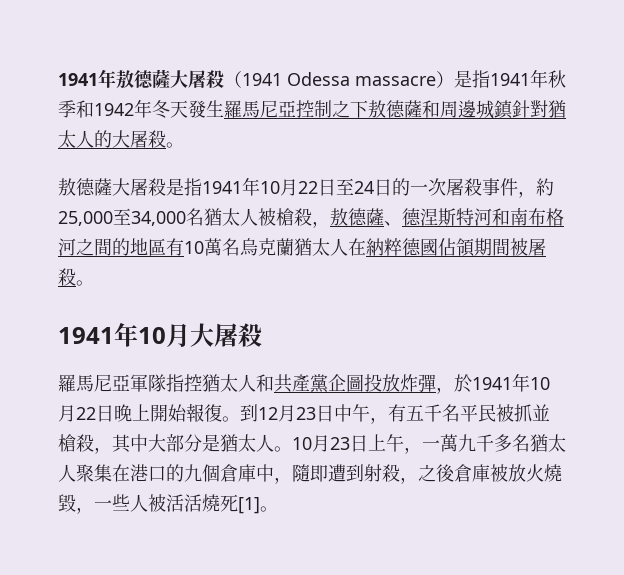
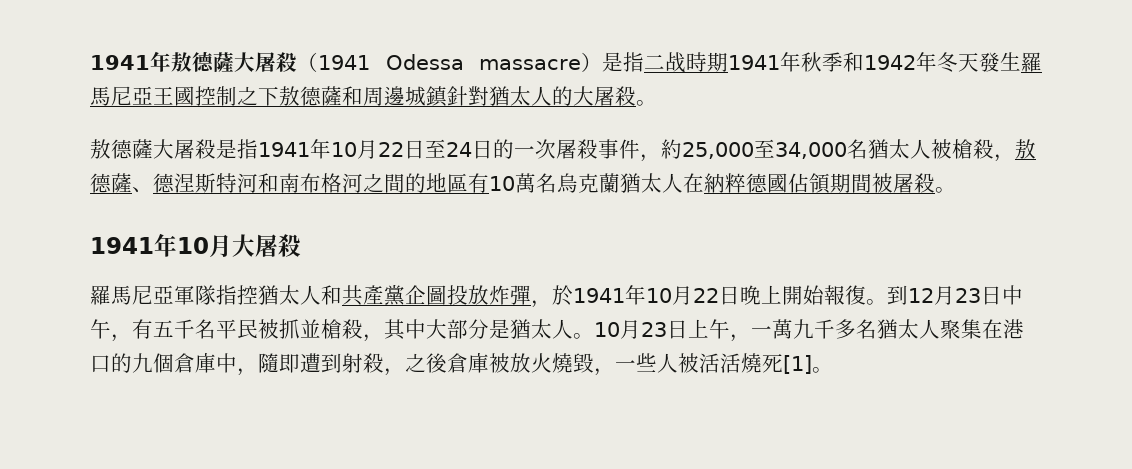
- 1941年敖德薩大屠殺（1941 Odessa massacre）是指1941年秋季和1942年冬天發生羅馬尼亞控制之下敖德薩和周邊城鎮針對猶太人的大屠殺。
+ 1941年敖德薩大屠殺（1941 Odessa massacre）是指二战時期1941年秋季和1942年冬天發生羅馬尼亞王國控制之下敖德薩和周邊城鎮針對猶太人的大屠殺。

